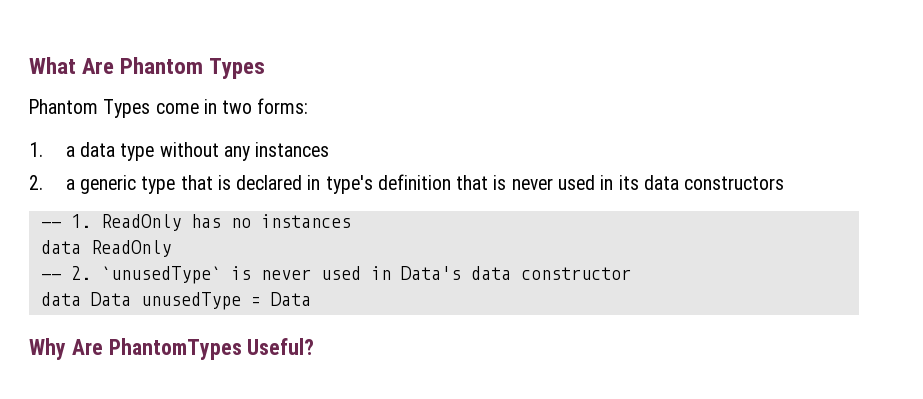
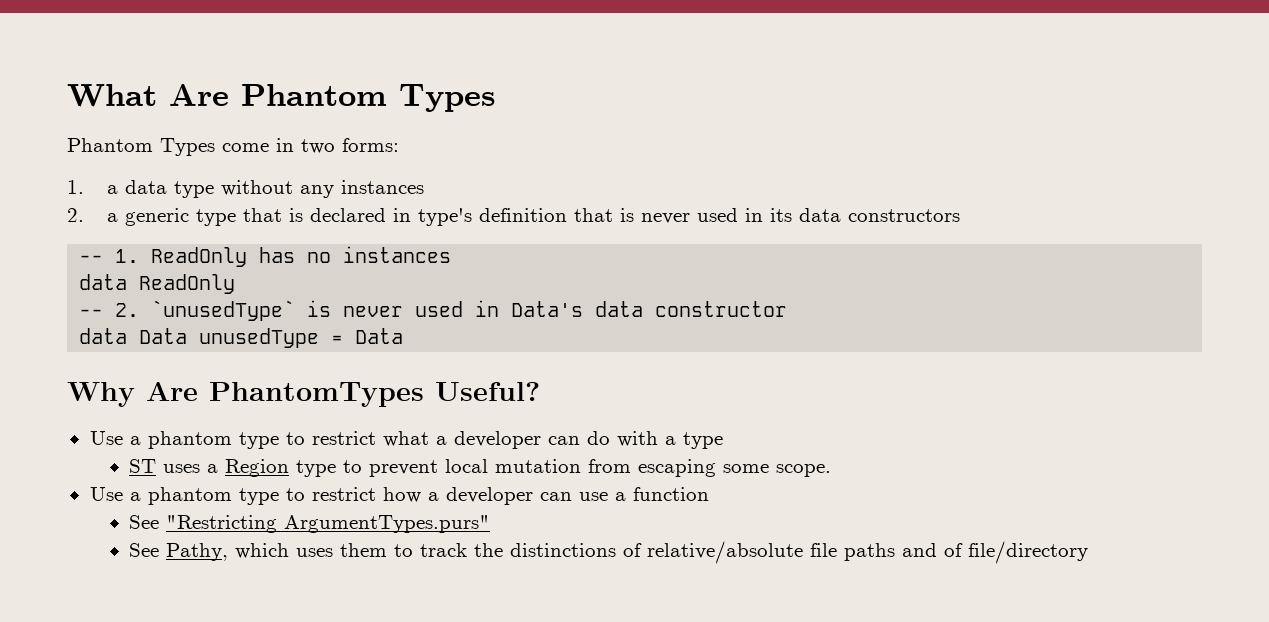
+ Use a phantom type to restrict what a developer can do with a type
+ ST uses a Region type to prevent local mutation from escaping some scope.
+ Use a phantom type to restrict how a developer can use a function
+ See "Restricting ArgumentTypes.purs"
+ See Pathy, which uses them to track the distinctions of relative/absolute file paths and of file/directory

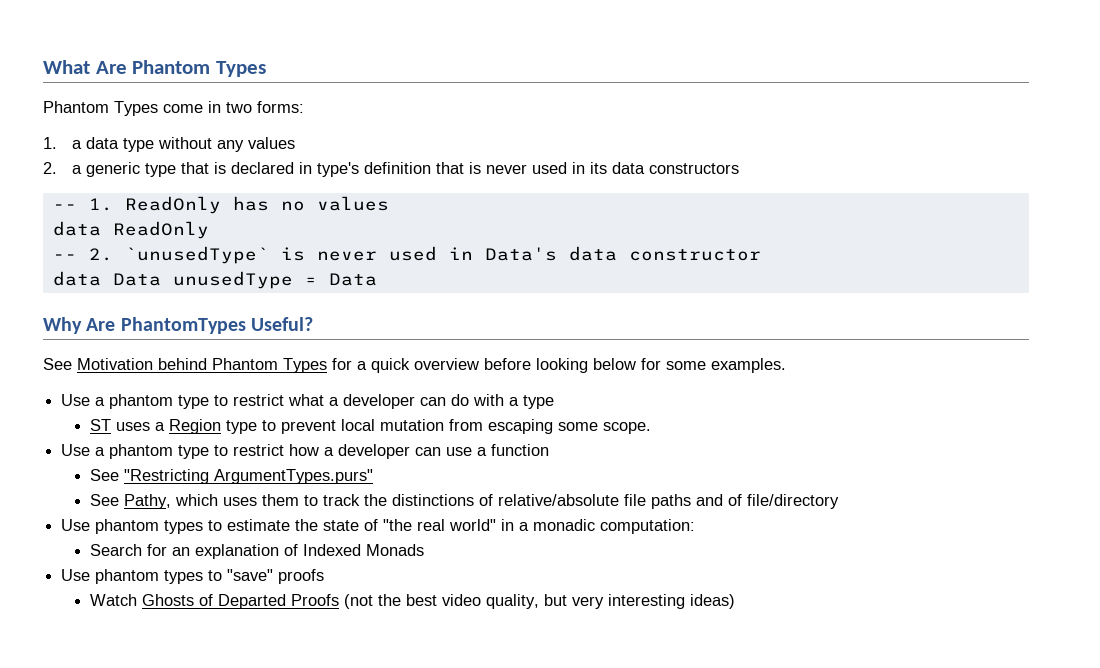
- 1. a data type without any instances
+ 1. a data type without any values
- -- 1. ReadOnly has no instances
+ -- 1. ReadOnly has no values
+ See Motivation behind Phantom Types for a quick overview before looking below for some examples.
+ Use phantom types to estimate the state of "the real world" in a monadic computation:
+ Search for an explanation of Indexed Monads
+ Use phantom types to "save" proofs
+ Watch Ghosts of Departed Proofs (not the best video quality, but very interesting ideas)

